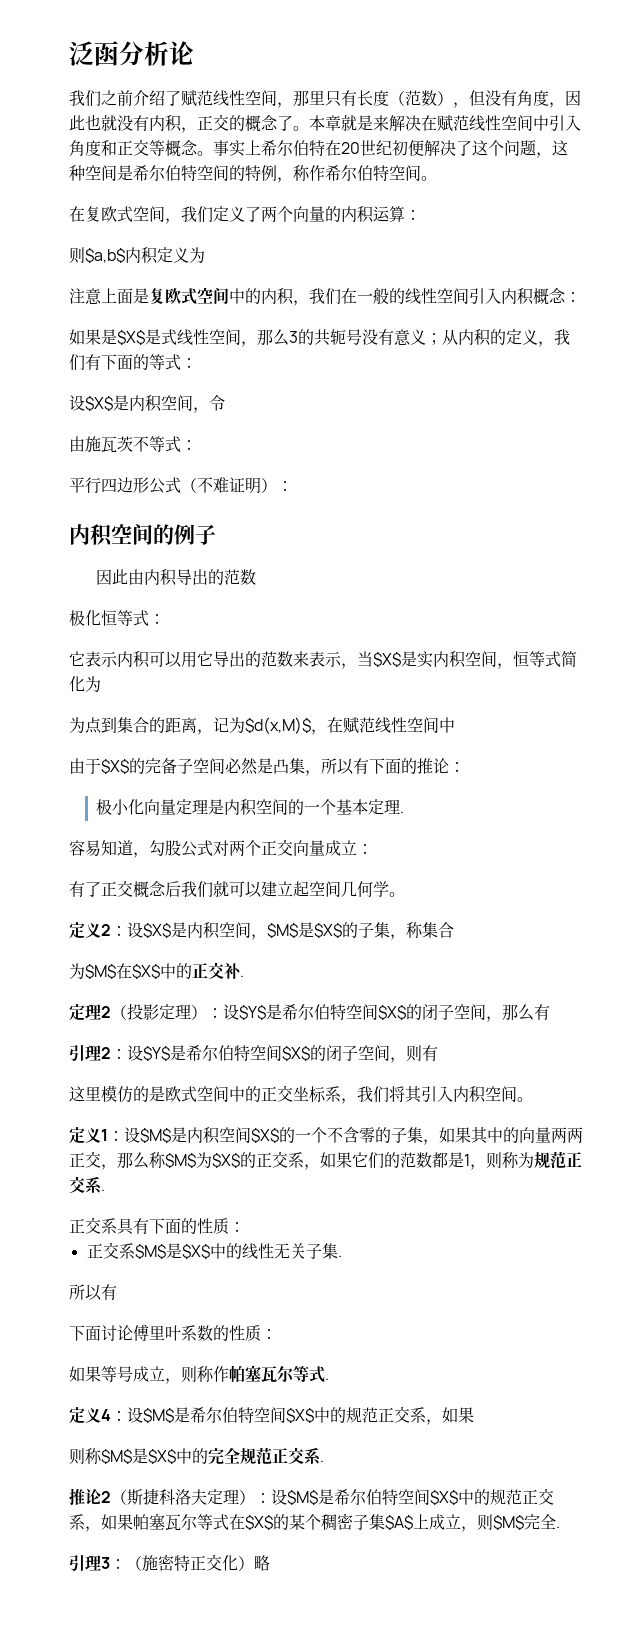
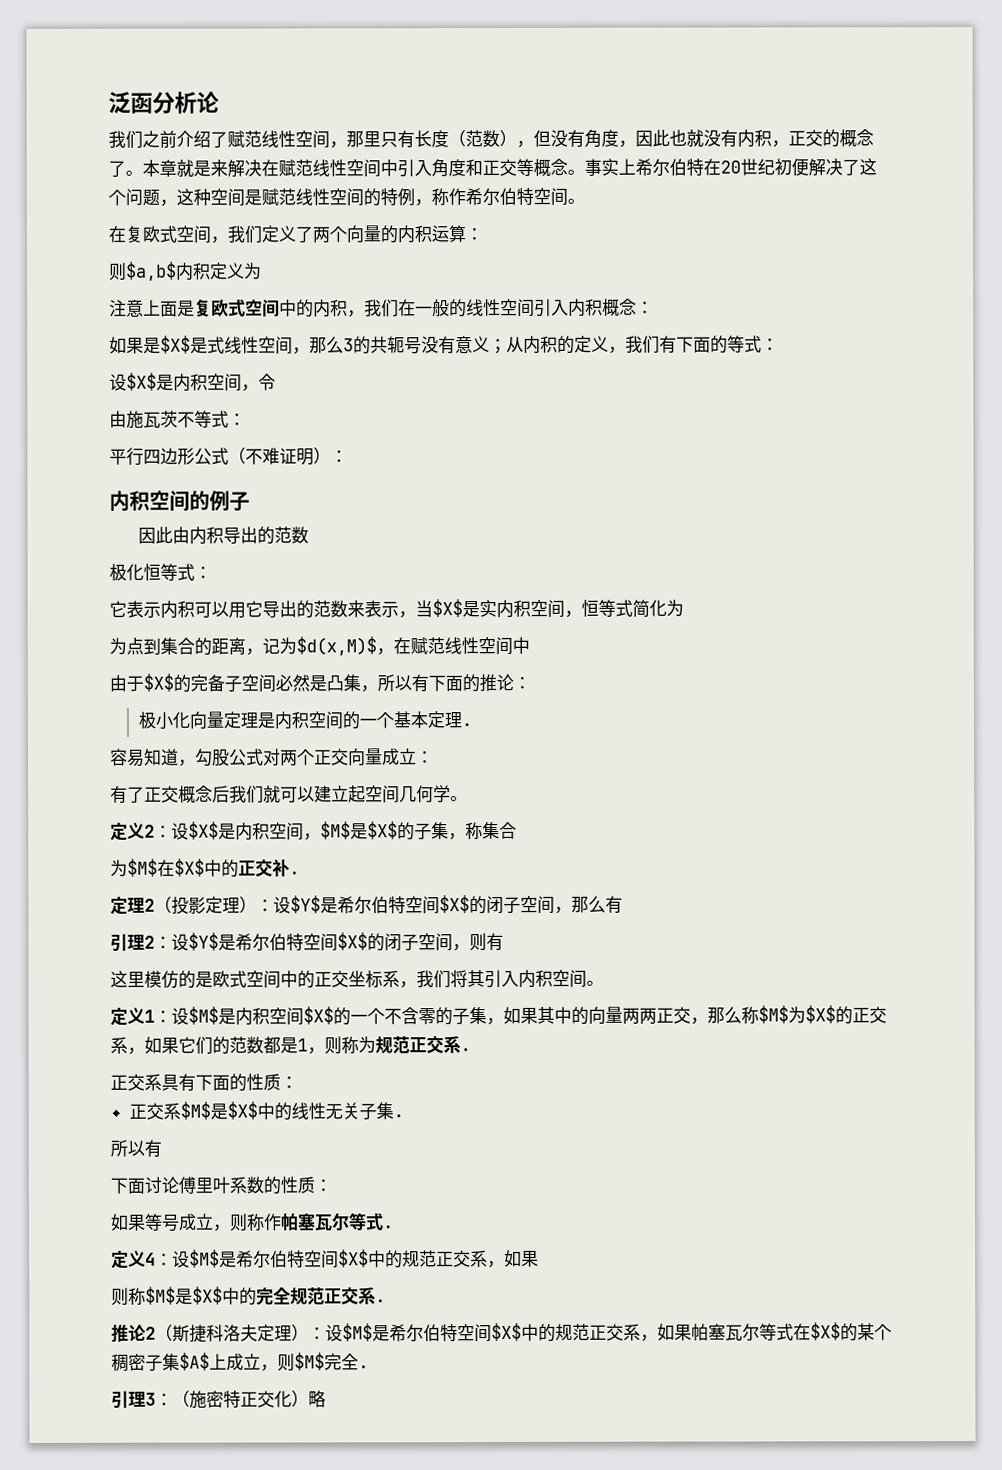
- 事实上希尔伯特在20世纪初便解决了这个问题，这种空间是希尔伯特空间的特例，称作希尔伯特空间。
+ 事实上希尔伯特在20世纪初便解决了这个问题，这种空间是赋范线性空间的特例，称作希尔伯特空间。

